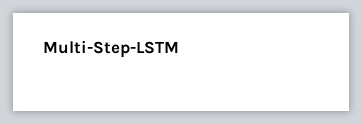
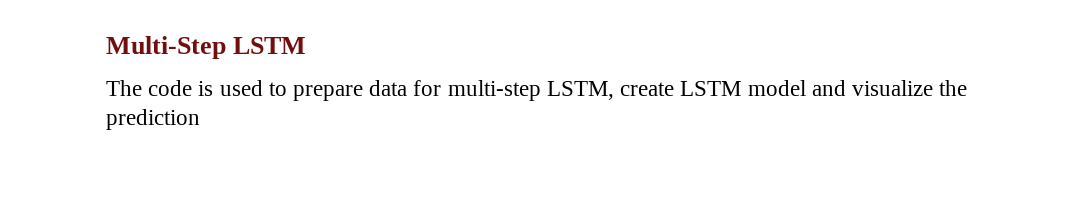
- Multi-Step-LSTM
+ Multi-Step LSTM
+ The code is used to prepare data for multi-step LSTM, create LSTM model and visualize the prediction

